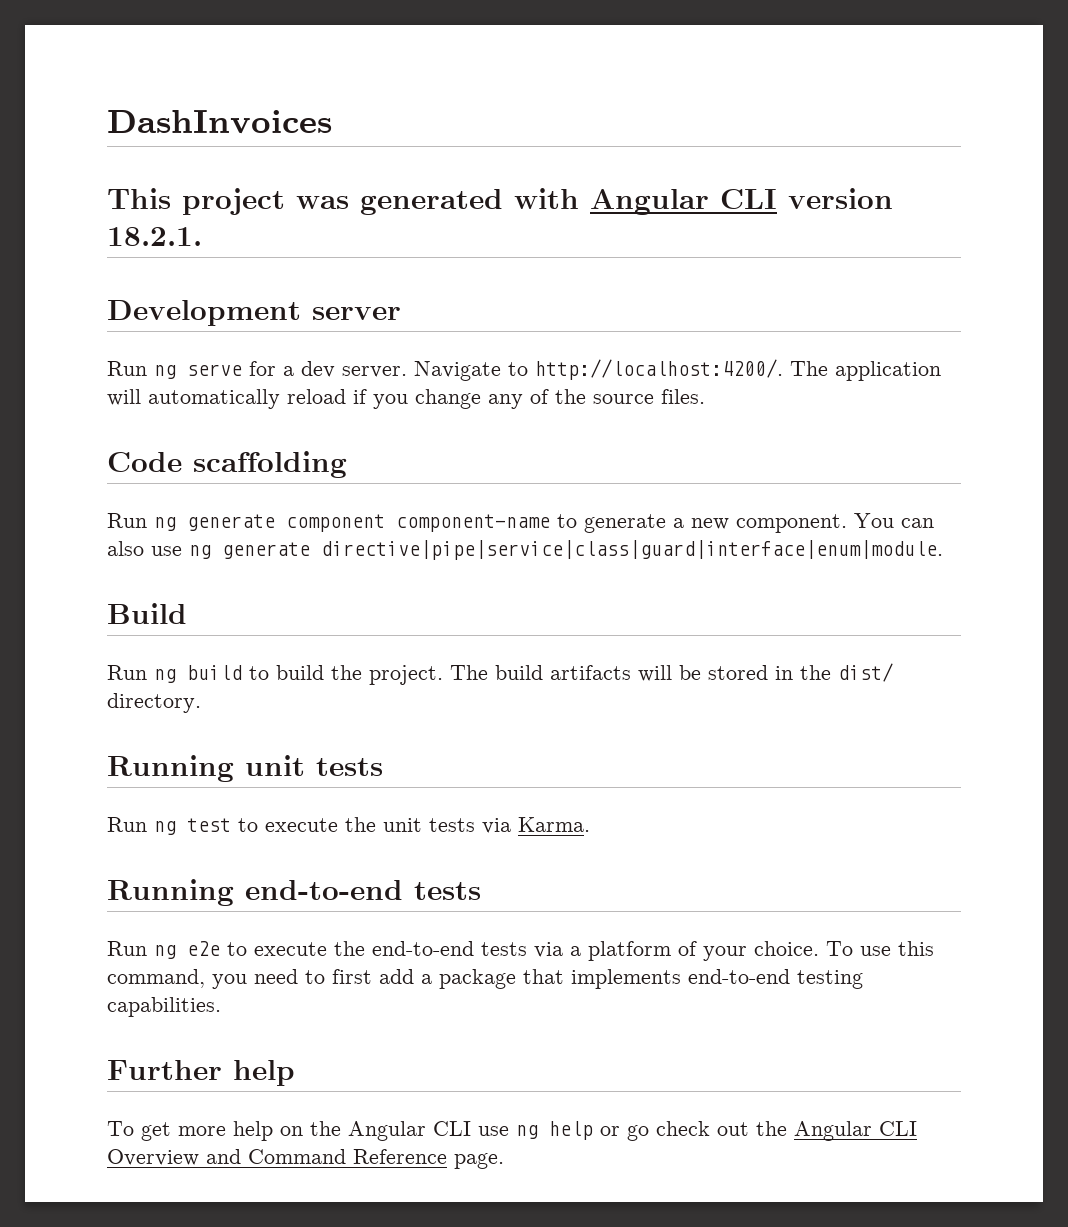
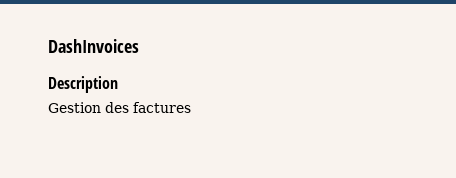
- This project was generated with Angular CLI version 18.2.1.
- Development server
- Run ng serve for a dev server. Navigate to http://localhost:4200/. The application will automatically reload if you change any of the source files.
- Code scaffolding
- Run ng generate component component-name to generate a new component. You can also use ng generate directive|pipe|service|class|guard|interface|enum|module.
- Build
- Run ng build to build the project. The build artifacts will be stored in the dist/ directory.
- Running unit tests
- Run ng test to execute the unit tests via Karma.
- Running end-to-end tests
- Run ng e2e to execute the end-to-end tests via a platform of your choice. To use this command, you need to first add a package that implements end-to-end testing capabilities.
- Further help
- To get more help on the Angular CLI use ng help or go check out the Angular CLI Overview and Command Reference page.
+ Description
+ Gestion des factures

